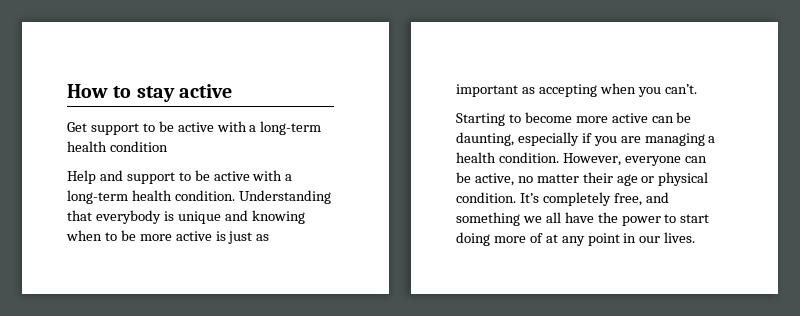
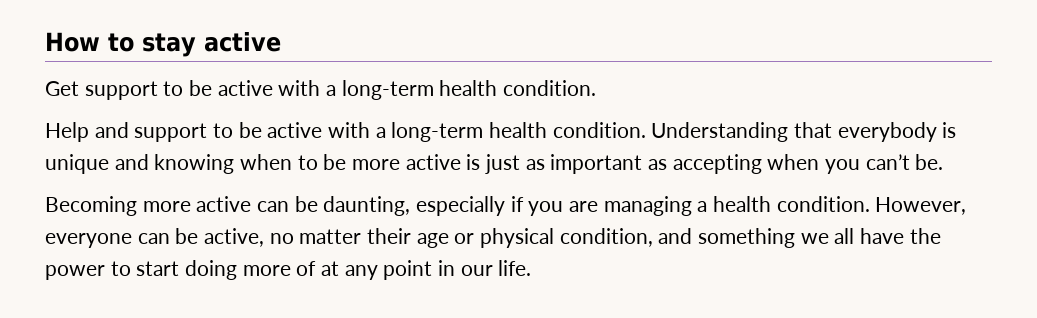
- Get support to be active with a long-term health condition
+ Get support to be active with a long-term health condition.
- Understanding that everybody is unique and knowing when to be more active is just as important as accepting when you can’t.
- Starting to become more active can be daunting, especially if you are managing a health condition.
+ Understanding that everybody is unique and knowing when to be more active is just as important as accepting when you can’t be.
+ Becoming more active can be daunting, especially if you are managing a health condition.
- However, everyone can be active, no matter their age or physical condition. It’s completely free, and something we all have the power to start doing more of at any point in our lives.
+ However, everyone can be active, no matter their age or physical condition, and something we all have the power to start doing more of at any point in our life.

